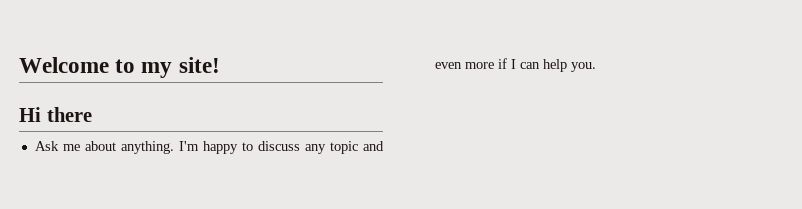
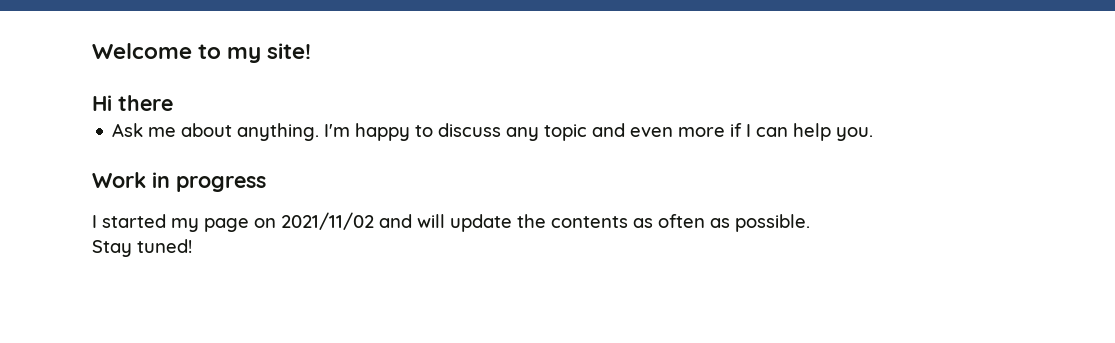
+ Work in progress
+ I started my page on 2021/11/02 and will update the contents as often as possible.
+ Stay tuned!

